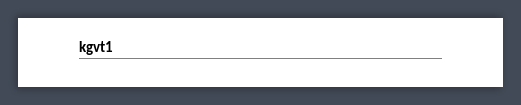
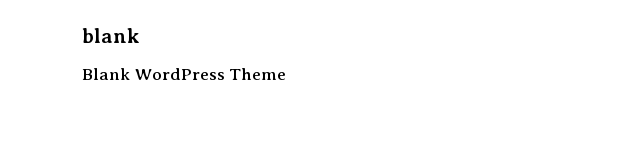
- kgvt1
+ blank
+ Blank WordPress Theme

